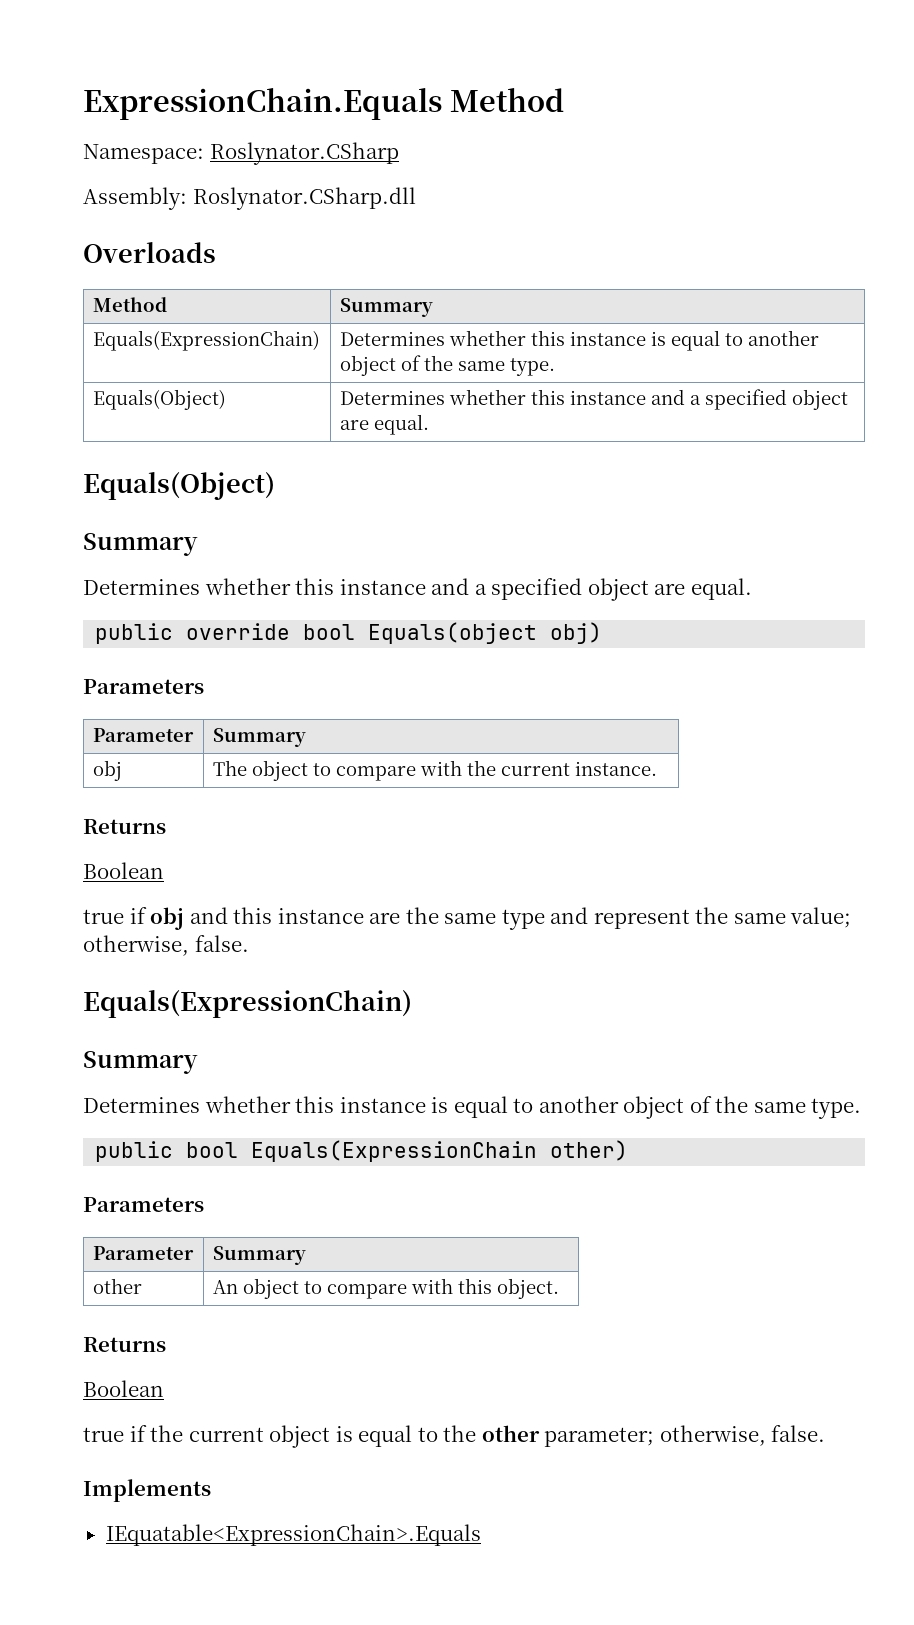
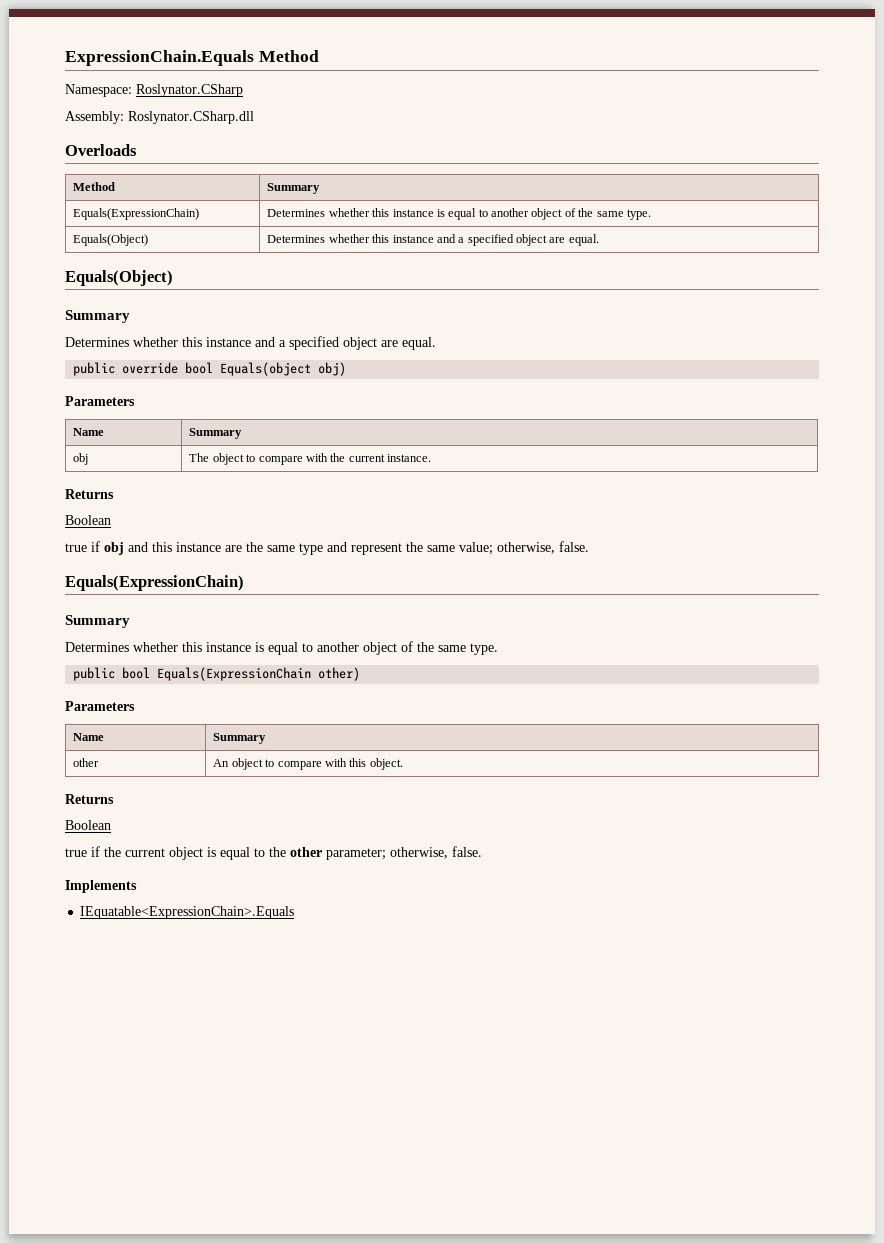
  public override bool Equals(object obj)
  Parameters
- Parameter | Summary
+ Name | Summary
  public bool Equals(ExpressionChain other)
  Parameters
- Parameter | Summary
+ Name | Summary

